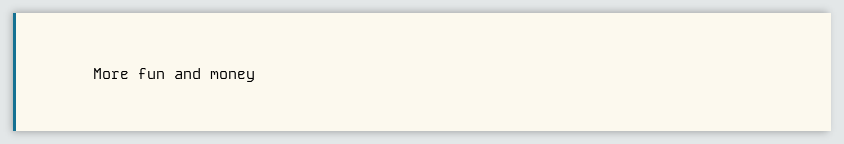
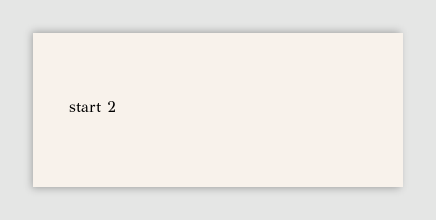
- More fun and money
+ start 2

